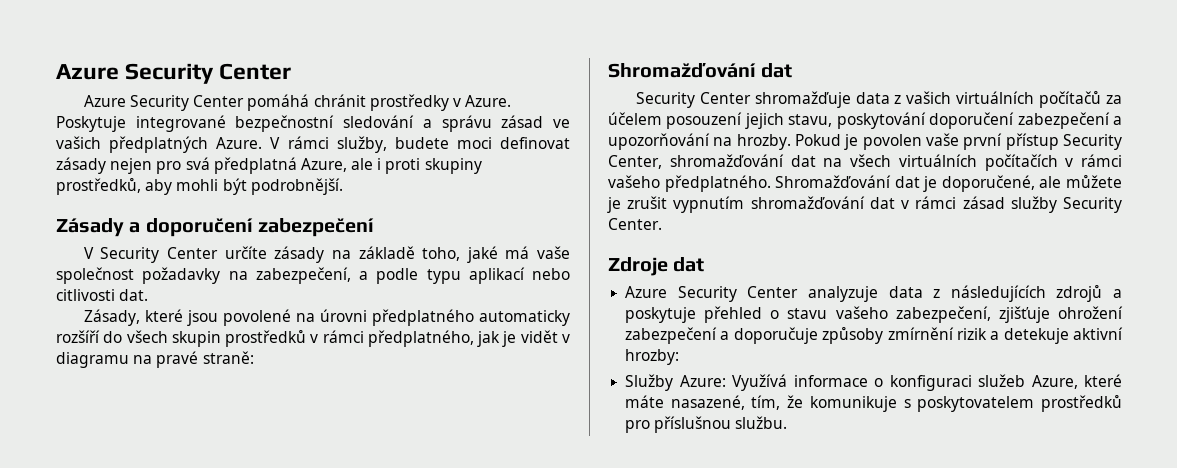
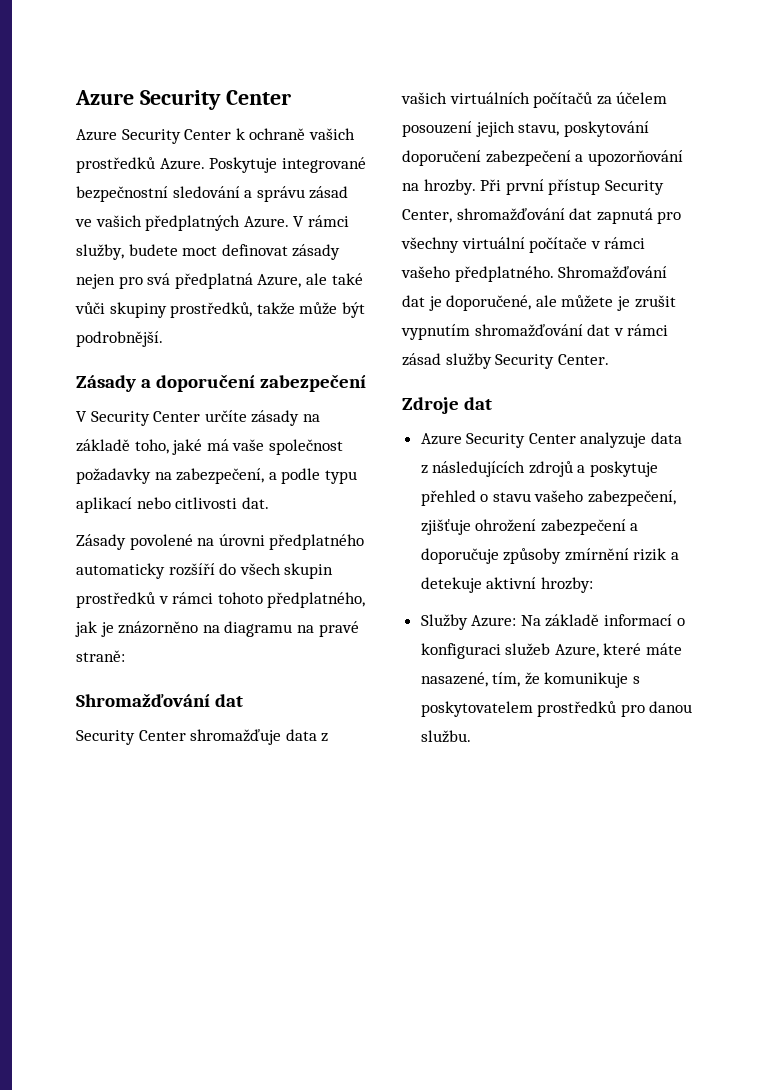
- Azure Security Center pomáhá chránit prostředky v Azure.
+ Azure Security Center k ochraně vašich prostředků Azure.
- V rámci služby, budete moci definovat zásady nejen pro svá předplatná Azure, ale i proti skupiny prostředků, aby mohli být podrobnější.
+ V rámci služby, budete moct definovat zásady nejen pro svá předplatná Azure, ale také vůči skupiny prostředků, takže může být podrobnější.
- Zásady, které jsou povolené na úrovni předplatného automaticky rozšíří do všech skupin prostředků v rámci předplatného, jak je vidět v diagramu na pravé straně:
+ Zásady povolené na úrovni předplatného automaticky rozšíří do všech skupin prostředků v rámci tohoto předplatného, jak je znázorněno na diagramu na pravé straně:
- Pokud je povolen vaše první přístup Security Center, shromažďování dat na všech virtuálních počítačích v rámci vašeho předplatného.
+ Při první přístup Security Center, shromažďování dat zapnutá pro všechny virtuální počítače v rámci vašeho předplatného.
- Služby Azure: Využívá informace o konfiguraci služeb Azure, které máte nasazené, tím, že komunikuje s poskytovatelem prostředků pro příslušnou službu.
+ Služby Azure: Na základě informací o konfiguraci služeb Azure, které máte nasazené, tím, že komunikuje s poskytovatelem prostředků pro danou službu.

